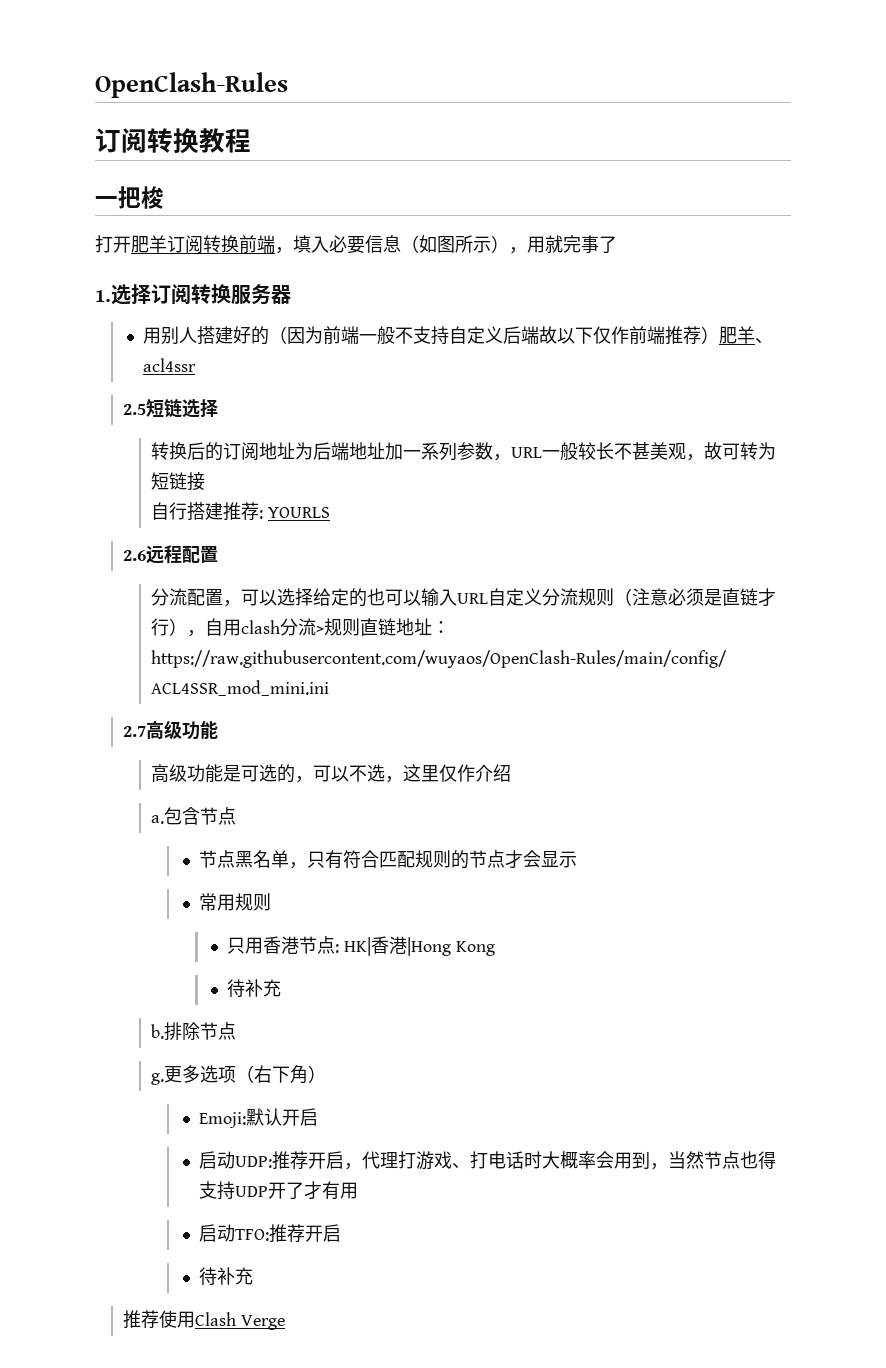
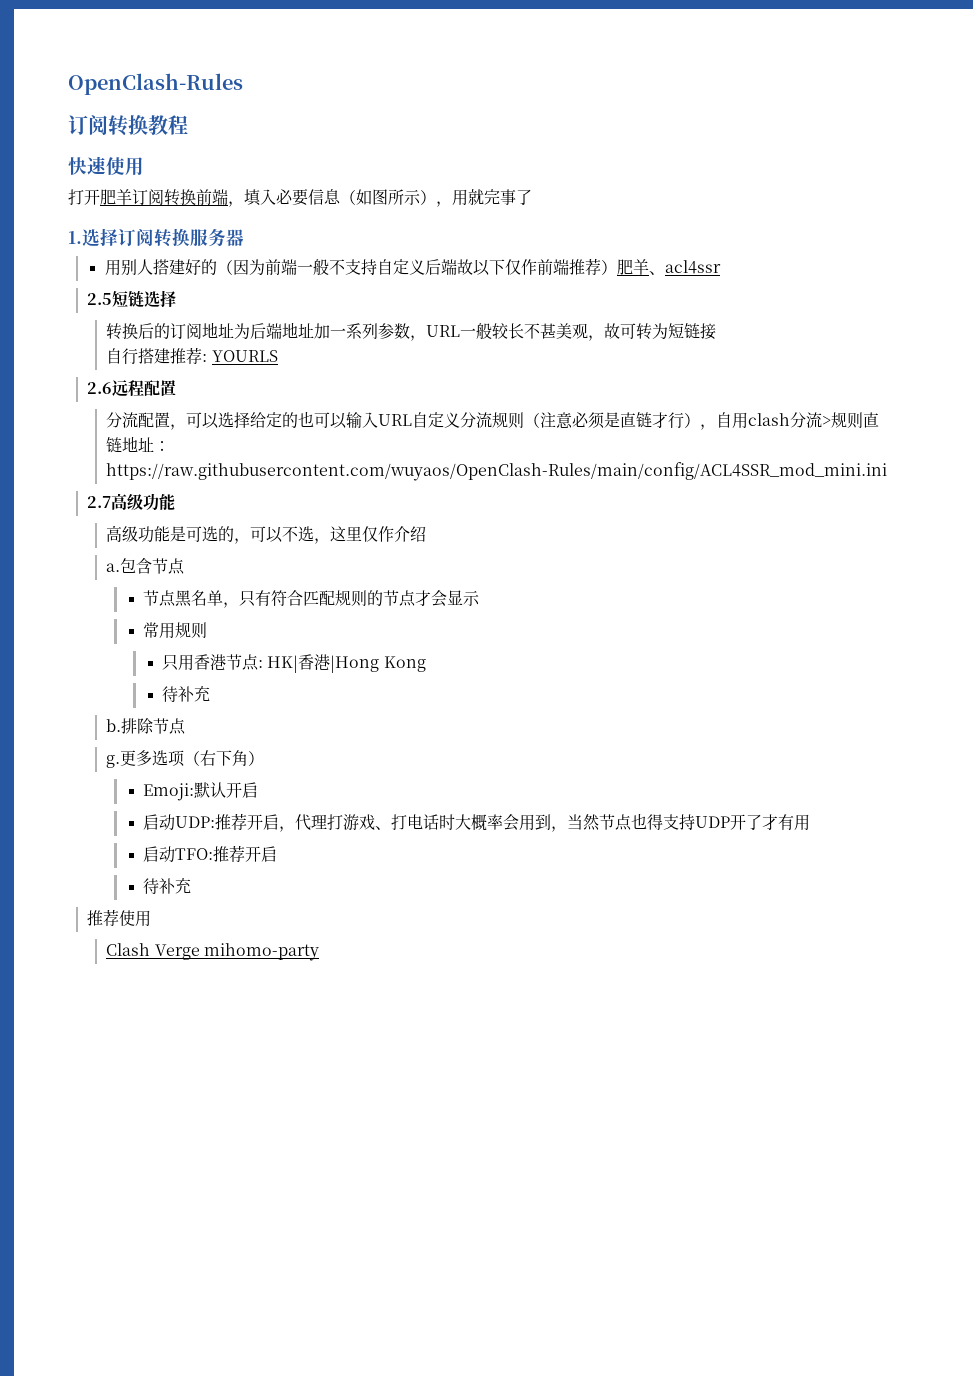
- 一把梭
+ 快速使用
- 推荐使用Clash Verge
+ 推荐使用
+ Clash Verge mihomo-party

